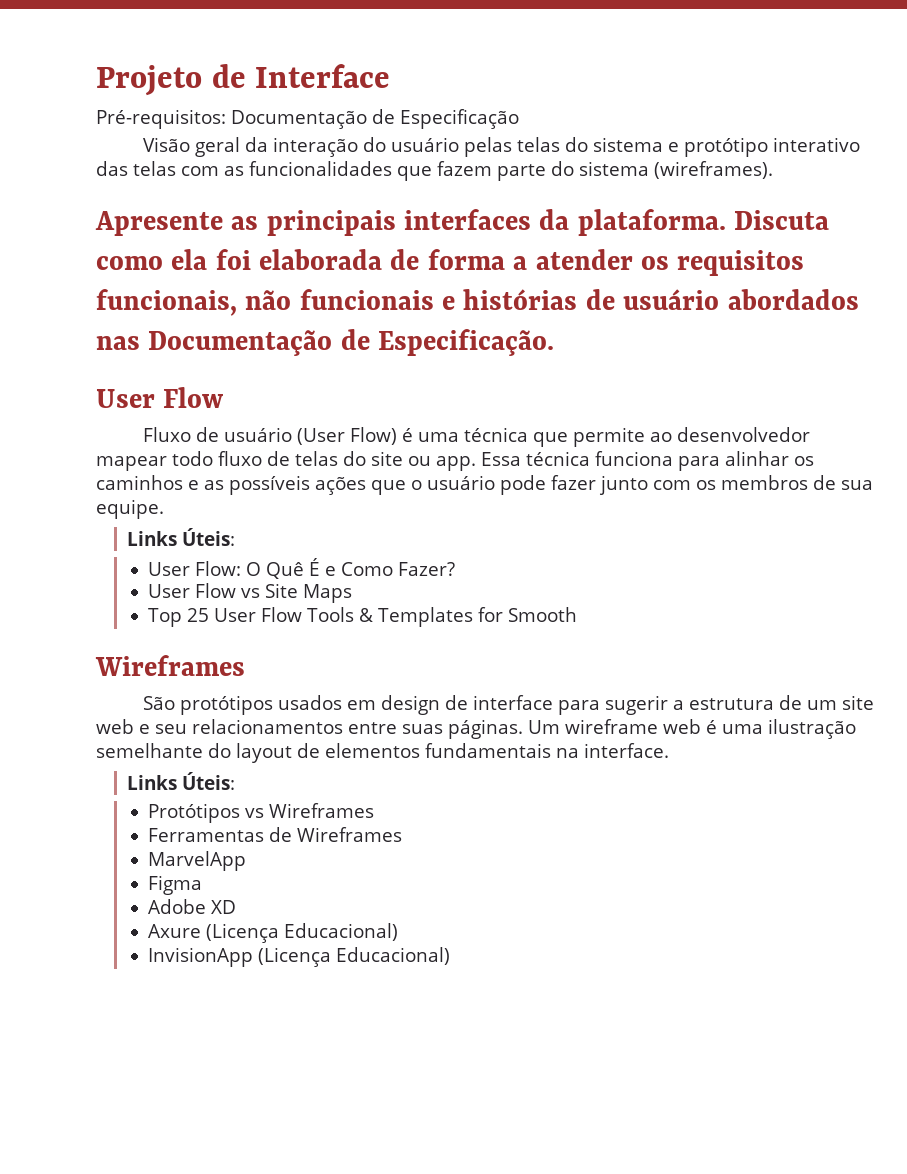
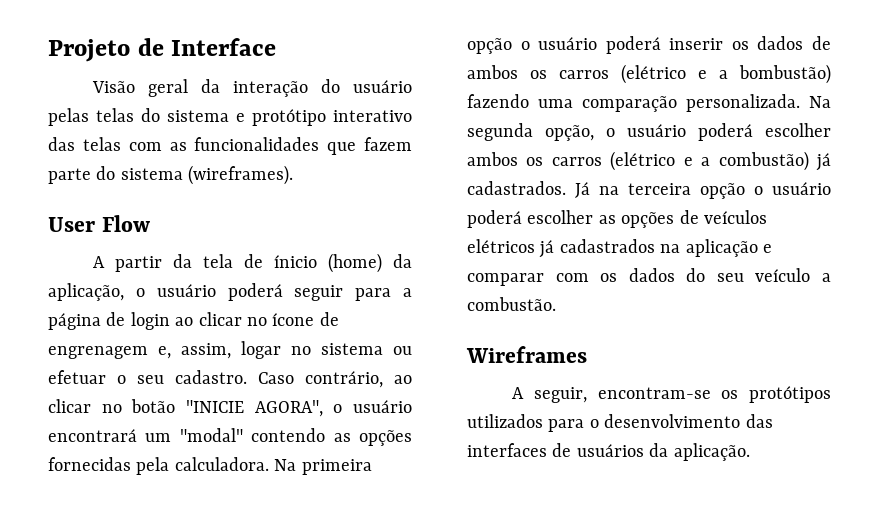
- Pré-requisitos: Documentação de Especificação
- Apresente as principais interfaces da plataforma. Discuta como ela foi elaborada de forma a atender os requisitos funcionais, não funcionais e histórias de usuário abordados nas Documentação de Especificação.
  User Flow
- Fluxo de usuário (User Flow) é uma técnica que permite ao desenvolvedor mapear todo fluxo de telas do site ou app. Essa técnica funciona para alinhar os caminhos e as possíveis ações que o usuário pode fazer junto com os membros de sua equipe.
- Links Úteis:
- User Flow: O Quê É e Como Fazer?
- User Flow vs Site Maps
- Top 25 User Flow Tools & Templates for Smooth
+ A partir da tela de ínicio (home) da aplicação, o usuário poderá seguir para a página de login ao clicar no ícone de engrenagem e, assim, logar no sistema ou efetuar o seu cadastro. Caso contrário, ao clicar no botão "INICIE AGORA", o usuário encontrará um "modal" contendo as opções fornecidas pela calculadora. Na primeira opção o usuário poderá inserir os dados de ambos os carros (elétrico e a bombustão) fazendo uma comparação personalizada. Na segunda opção, o usuário poderá escolher ambos os carros (elétrico e a combustão) já cadastrados. Já na terceira opção o usuário poderá escolher as opções de veículos elétricos já cadastrados na aplicação e comparar com os dados do seu veículo a combustão.
  Wireframes
- São protótipos usados em design de interface para sugerir a estrutura de um site web e seu relacionamentos entre suas páginas. Um wireframe web é uma ilustração semelhante do layout de elementos fundamentais na interface.
- Links Úteis:
- Protótipos vs Wireframes
- Ferramentas de Wireframes
- MarvelApp
- Figma
- Adobe XD
- Axure (Licença Educacional)
- InvisionApp (Licença Educacional)
+ A seguir, encontram-se os protótipos utilizados para o desenvolvimento das interfaces de usuários da aplicação.

